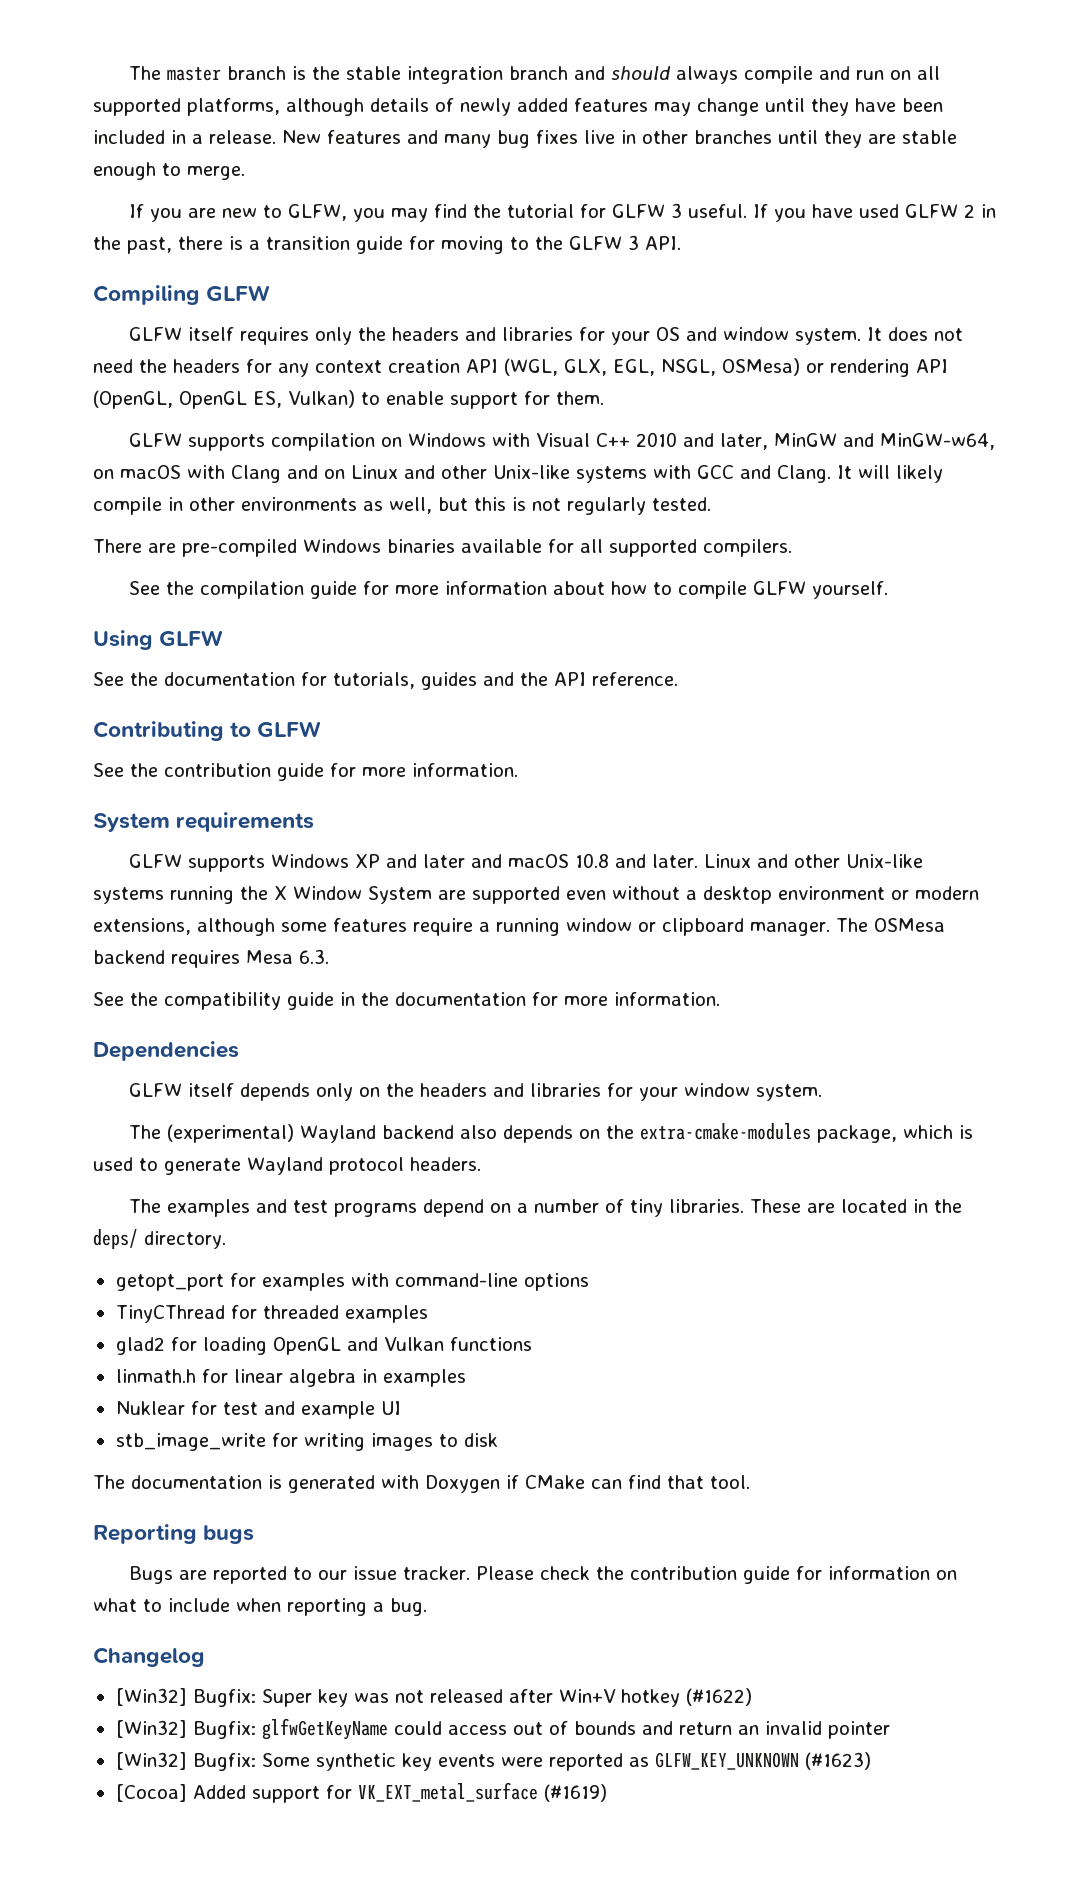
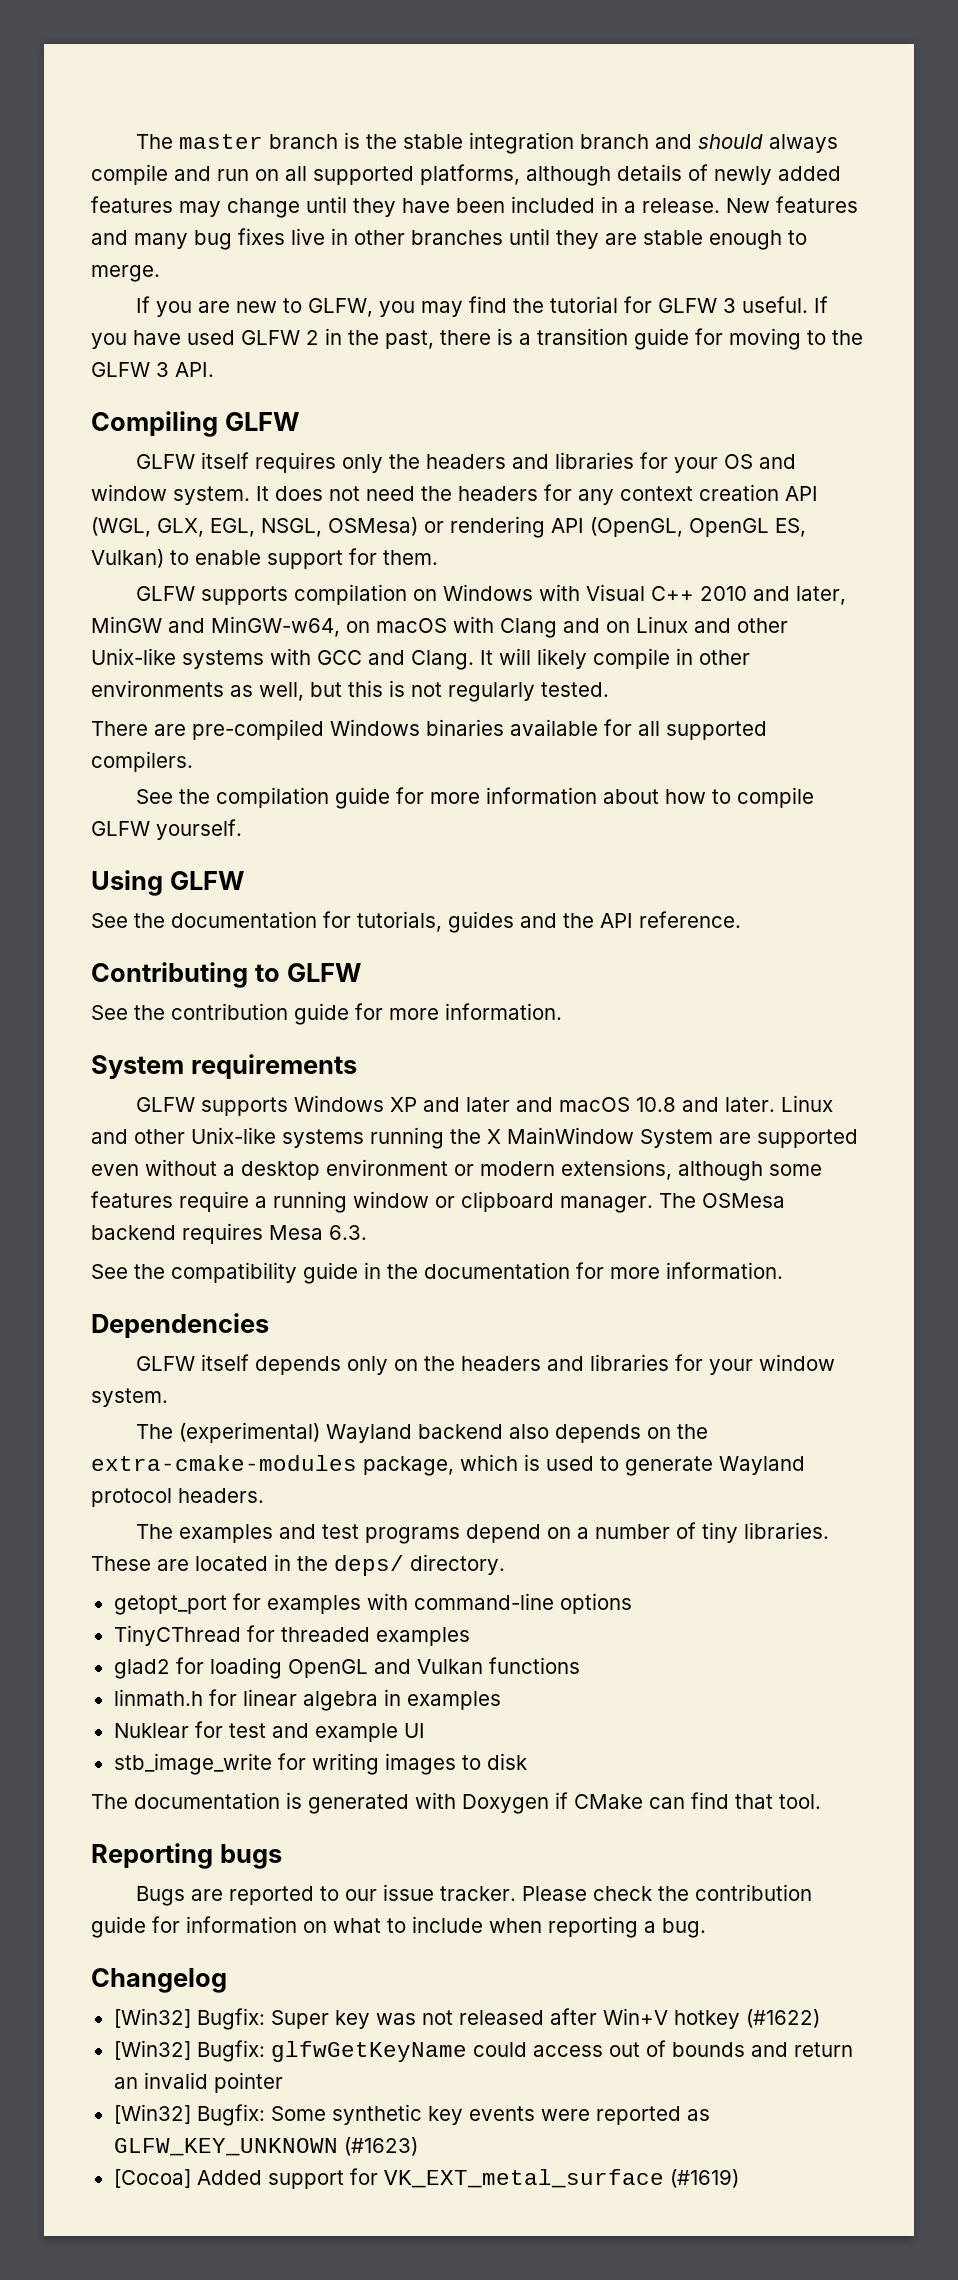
- Linux and other Unix-like systems running the X Window System are supported even without a desktop environment or modern extensions, although some features require a running window or clipboard manager.
+ Linux and other Unix-like systems running the X MainWindow System are supported even without a desktop environment or modern extensions, although some features require a running window or clipboard manager.

